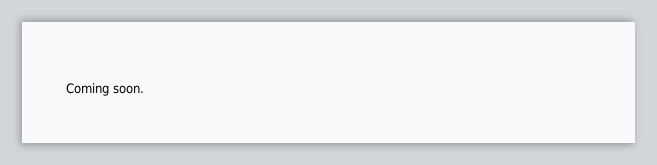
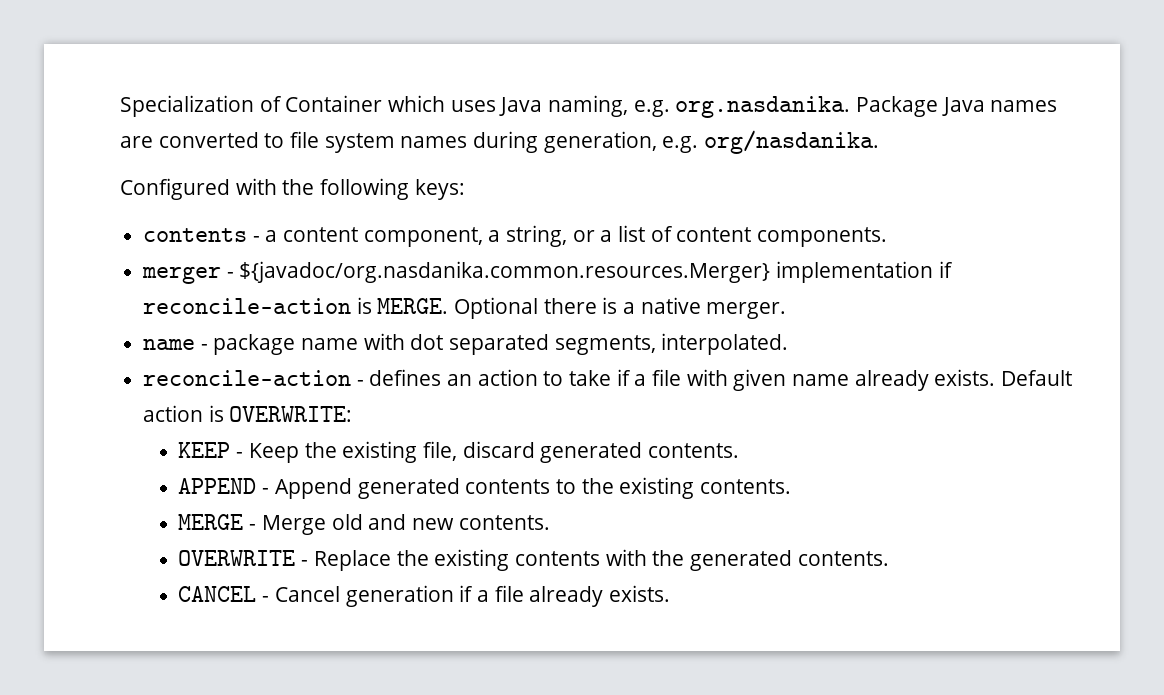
- Coming soon.
+ Specialization of Container which uses Java naming, e.g. org.nasdanika. Package Java names are converted to file system names during generation, e.g. org/nasdanika.
+ Configured with the following keys:
+ contents - a content component, a string, or a list of content components.
+ merger - ${javadoc/org.nasdanika.common.resources.Merger} implementation if reconcile-action is MERGE. Optional there is a native merger.
+ name - package name with dot separated segments, interpolated.
+ reconcile-action - defines an action to take if a file with given name already exists. Default action is OVERWRITE:
+ KEEP - Keep the existing file, discard generated contents.
+ APPEND - Append generated contents to the existing contents.
+ MERGE - Merge old and new contents.
+ OVERWRITE - Replace the existing contents with the generated contents.
+ CANCEL - Cancel generation if a file already exists.

